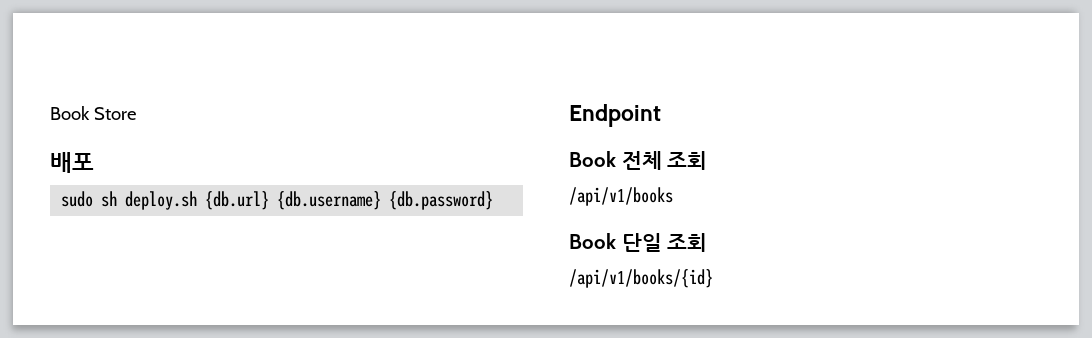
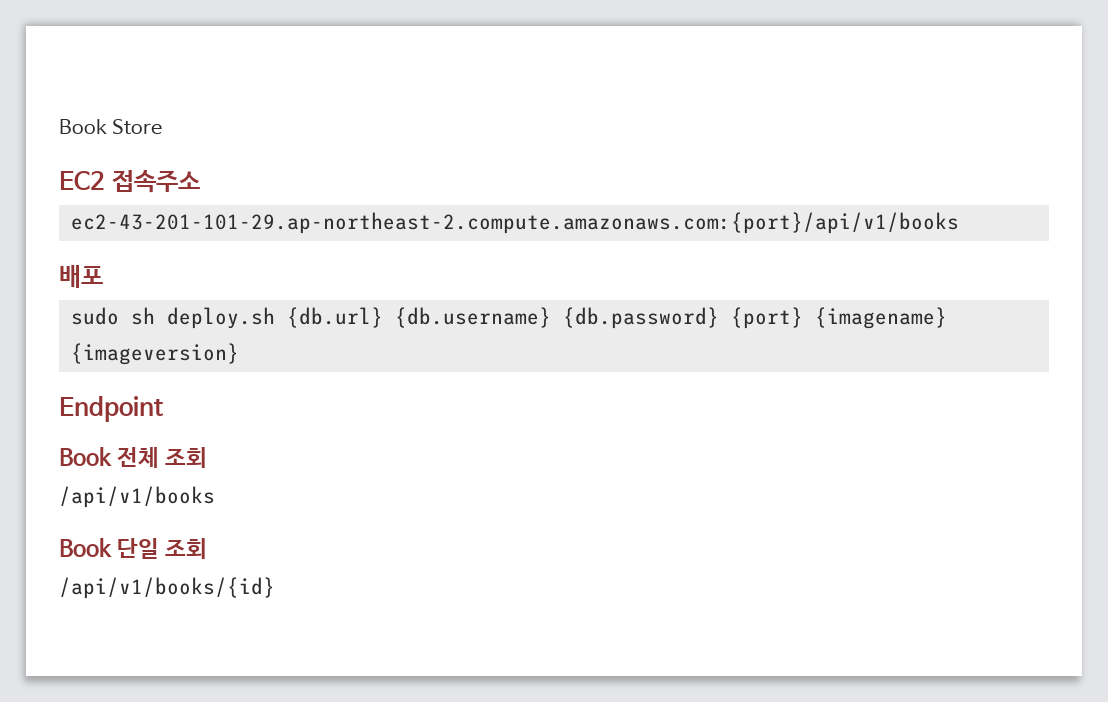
+ EC2 접속주소
+ ec2-43-201-101-29.ap-northeast-2.compute.amazonaws.com:{port}/api/v1/books
- sudo sh deploy.sh {db.url} {db.username} {db.password}
+ sudo sh deploy.sh {db.url} {db.username} {db.password} {port} {imagename} {imageversion}

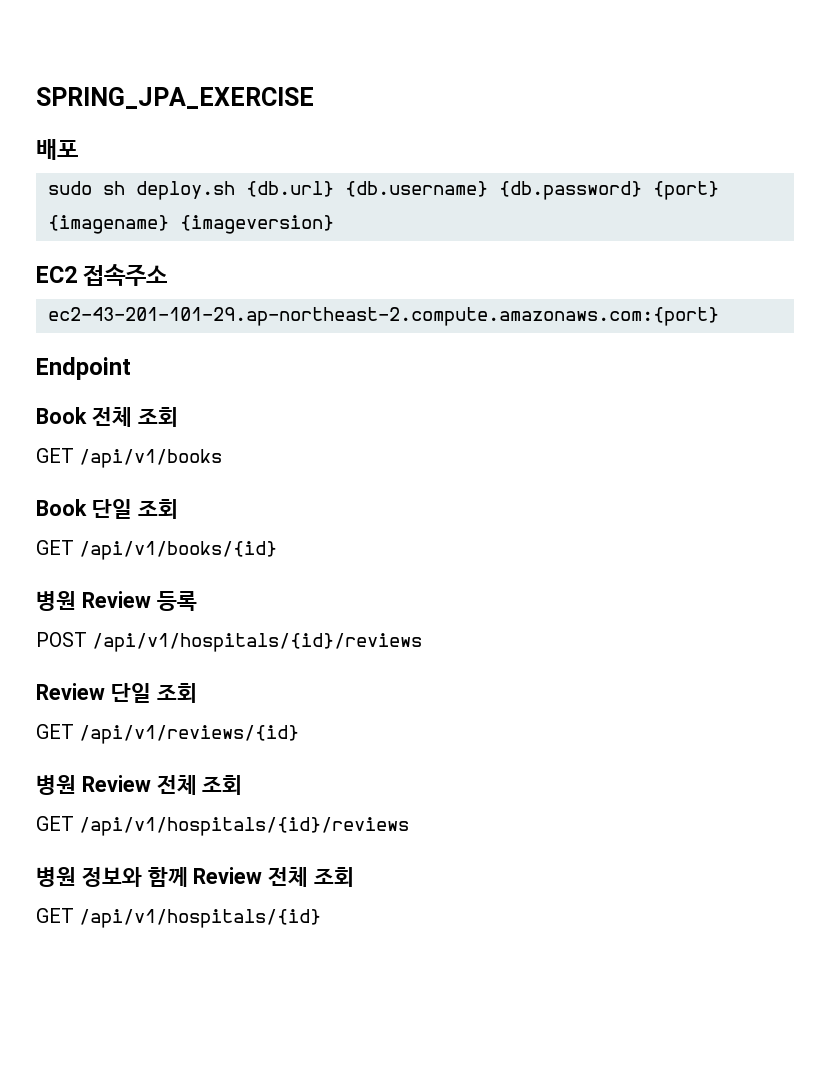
- Book Store
- EC2 접속주소
- ec2-43-201-101-29.ap-northeast-2.compute.amazonaws.com:{port}/api/v1/books
+ SPRING_JPA_EXERCISE
+ EC2 접속주소
+ ec2-43-201-101-29.ap-northeast-2.compute.amazonaws.com:{port}
- /api/v1/books
+ GET /api/v1/books
- /api/v1/books/{id}
+ GET /api/v1/books/{id}
+ 병원 Review 등록
+ POST /api/v1/hospitals/{id}/reviews
+ Review 단일 조회
+ GET /api/v1/reviews/{id}
+ 병원 Review 전체 조회
+ GET /api/v1/hospitals/{id}/reviews
+ 병원 정보와 함께 Review 전체 조회
+ GET /api/v1/hospitals/{id}

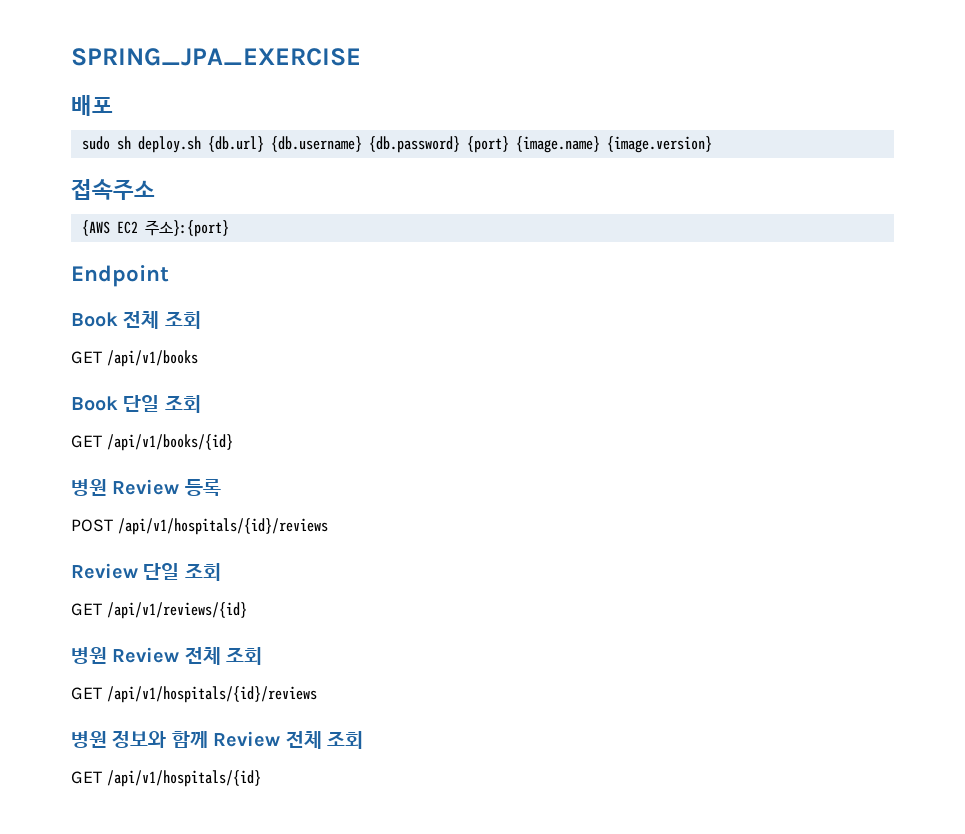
- sudo sh deploy.sh {db.url} {db.username} {db.password} {port} {imagename} {imageversion}
- EC2 접속주소
- ec2-43-201-101-29.ap-northeast-2.compute.amazonaws.com:{port}
+ sudo sh deploy.sh {db.url} {db.username} {db.password} {port} {image.name} {image.version}
+ 접속주소
+ {AWS EC2 주소}:{port}

